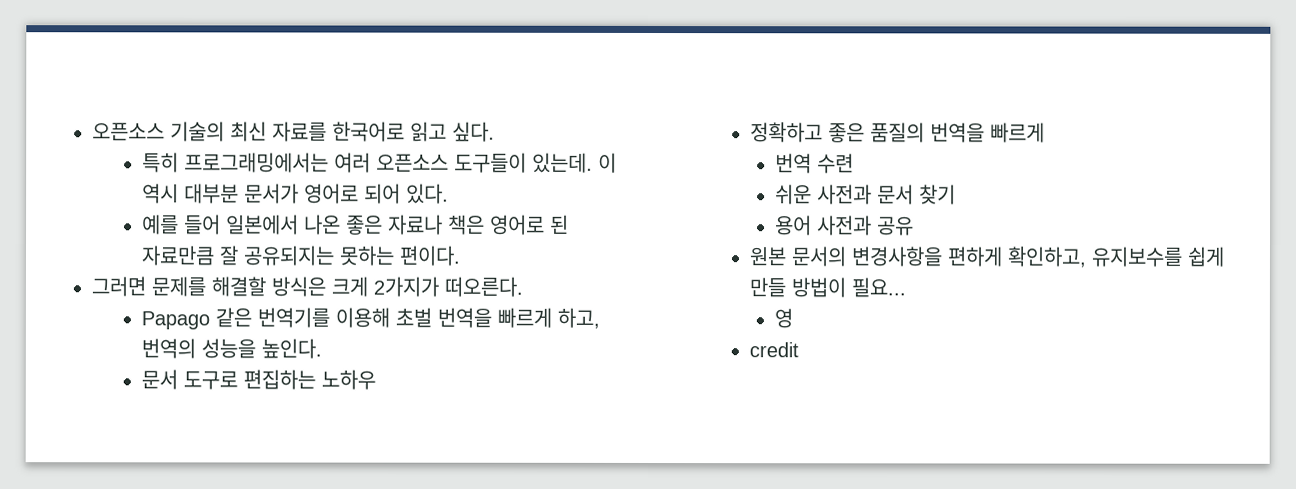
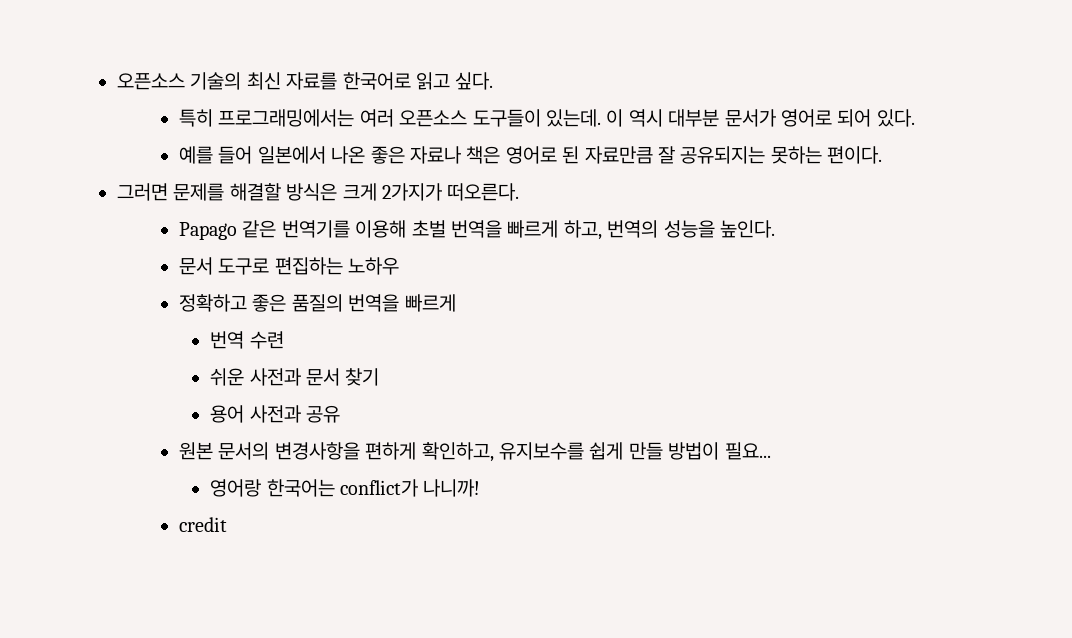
- 영
+ 영어랑 한국어는 conflict가 나니까!

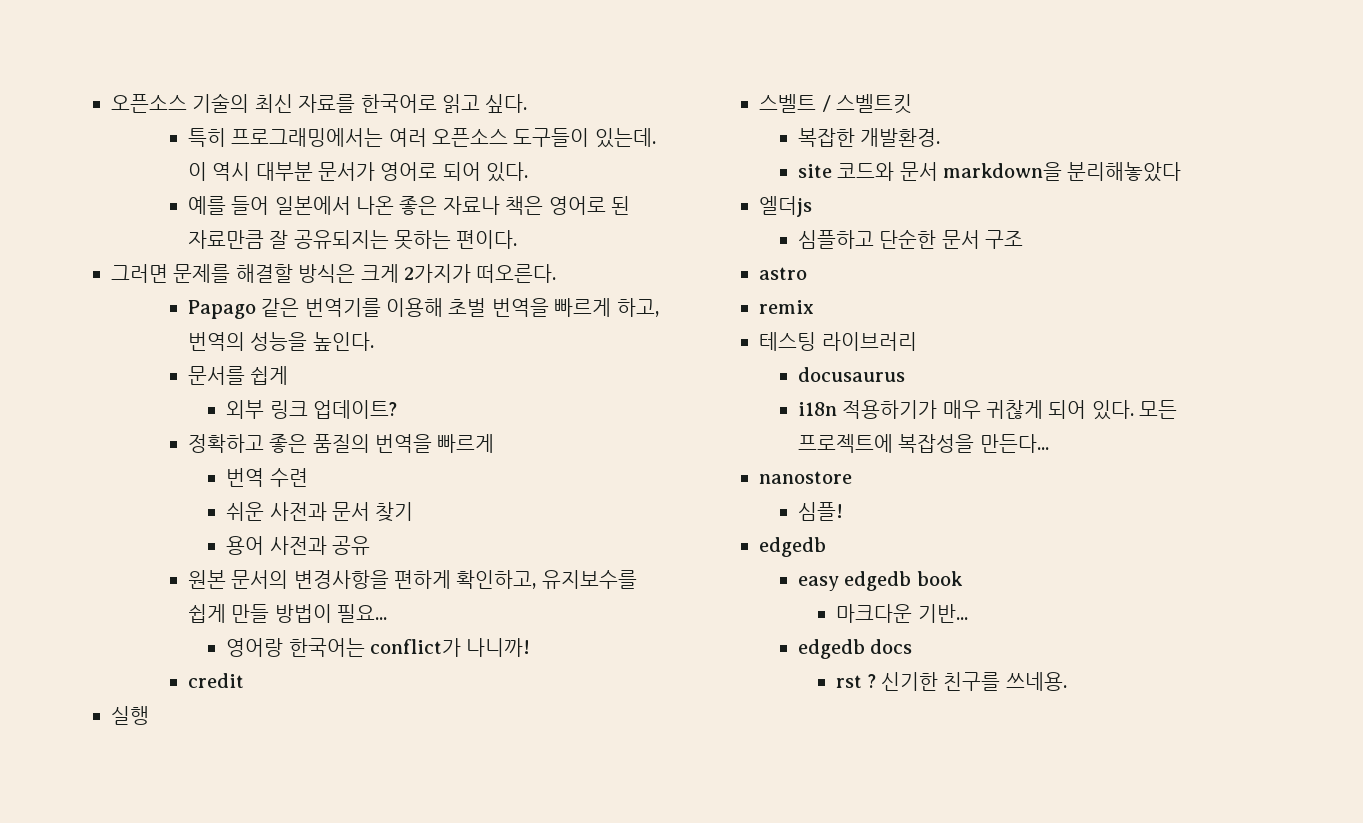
- 문서 도구로 편집하는 노하우
+ 문서를 쉽게
+ 외부 링크 업데이트?
+ 실행
+ 스벨트 / 스벨트킷
+ 복잡한 개발환경.
+ site 코드와 문서 markdown을 분리해놓았다
+ 엘더js
+ 심플하고 단순한 문서 구조
+ astro
+ remix
+ 테스팅 라이브러리
+ docusaurus
+ i18n 적용하기가 매우 귀찮게 되어 있다. 모든 프로젝트에 복잡성을 만든다...
+ nanostore
+ 심플!
+ edgedb
+ easy edgedb book
+ 마크다운 기반...
+ edgedb docs
+ rst ? 신기한 친구를 쓰네용.

